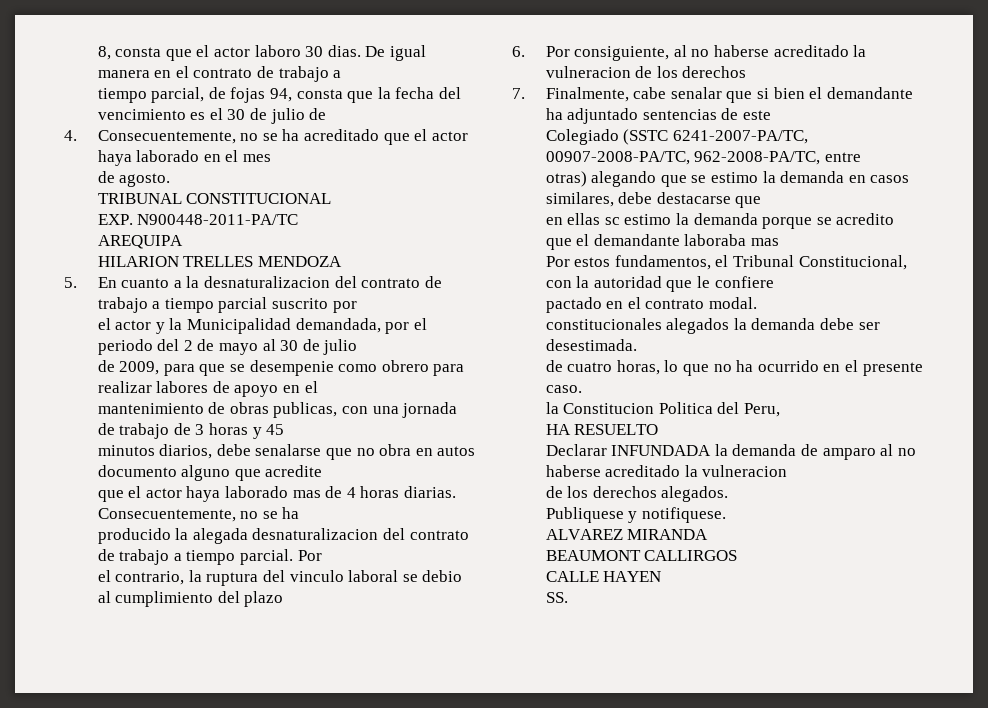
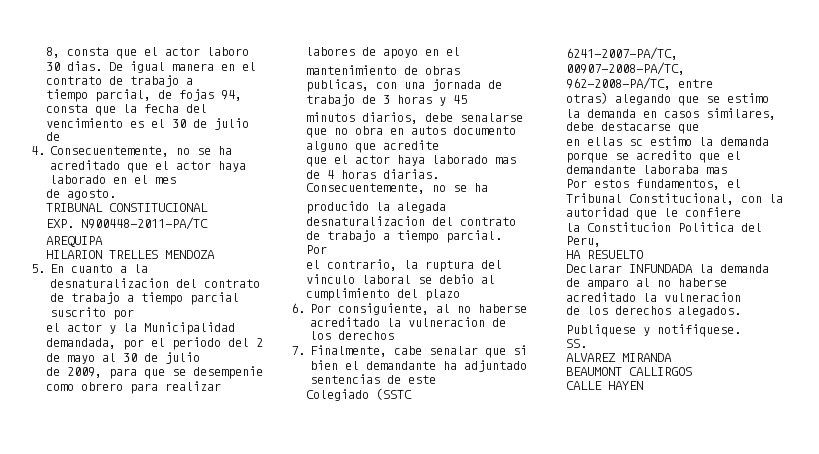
- pactado en el contrato modal.
- constitucionales alegados la demanda debe ser desestimada.
- de cuatro horas, lo que no ha ocurrido en el presente caso.
+ SS.
- SS.

